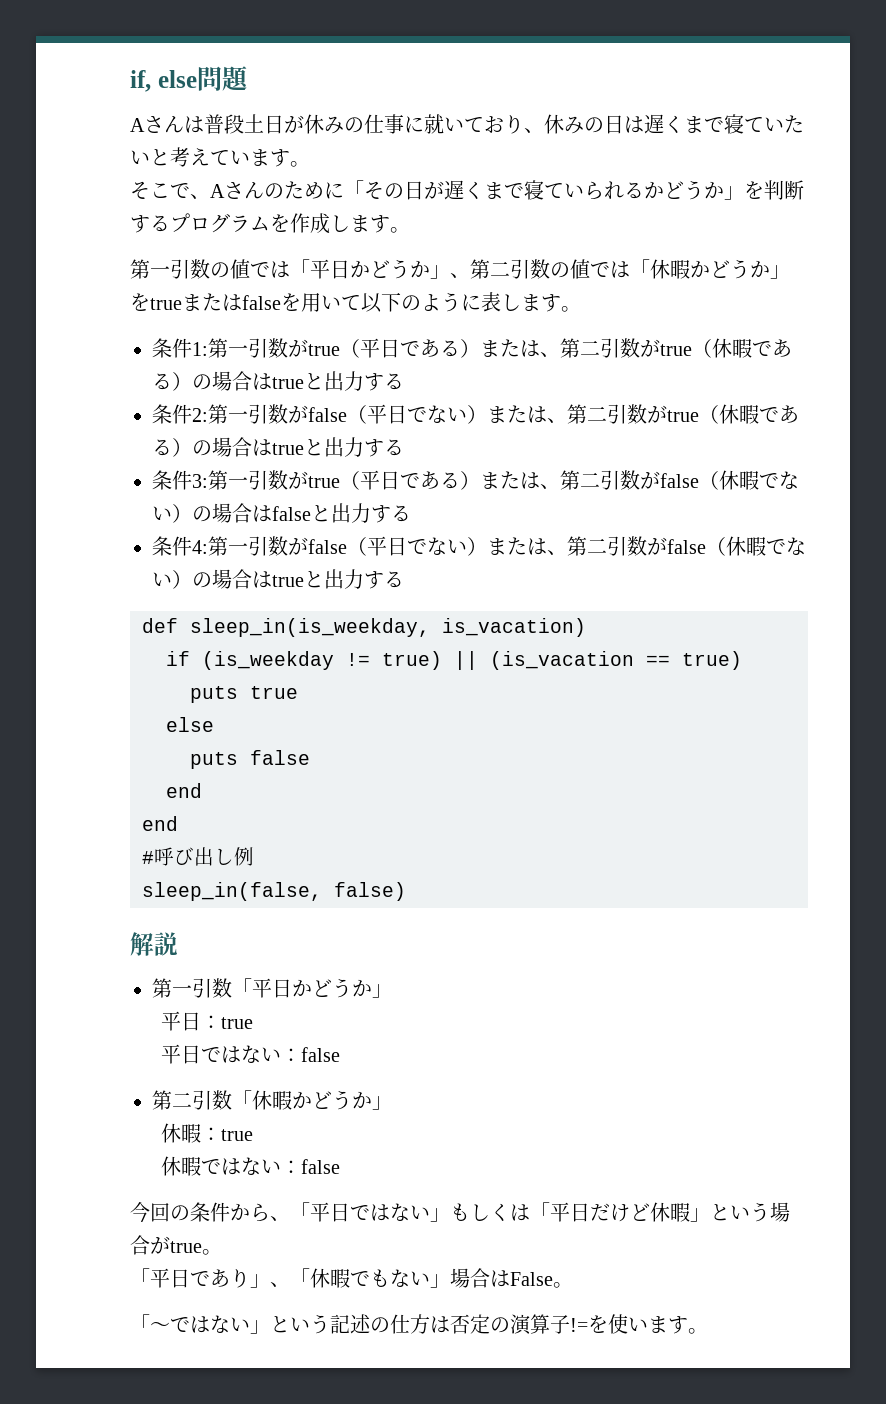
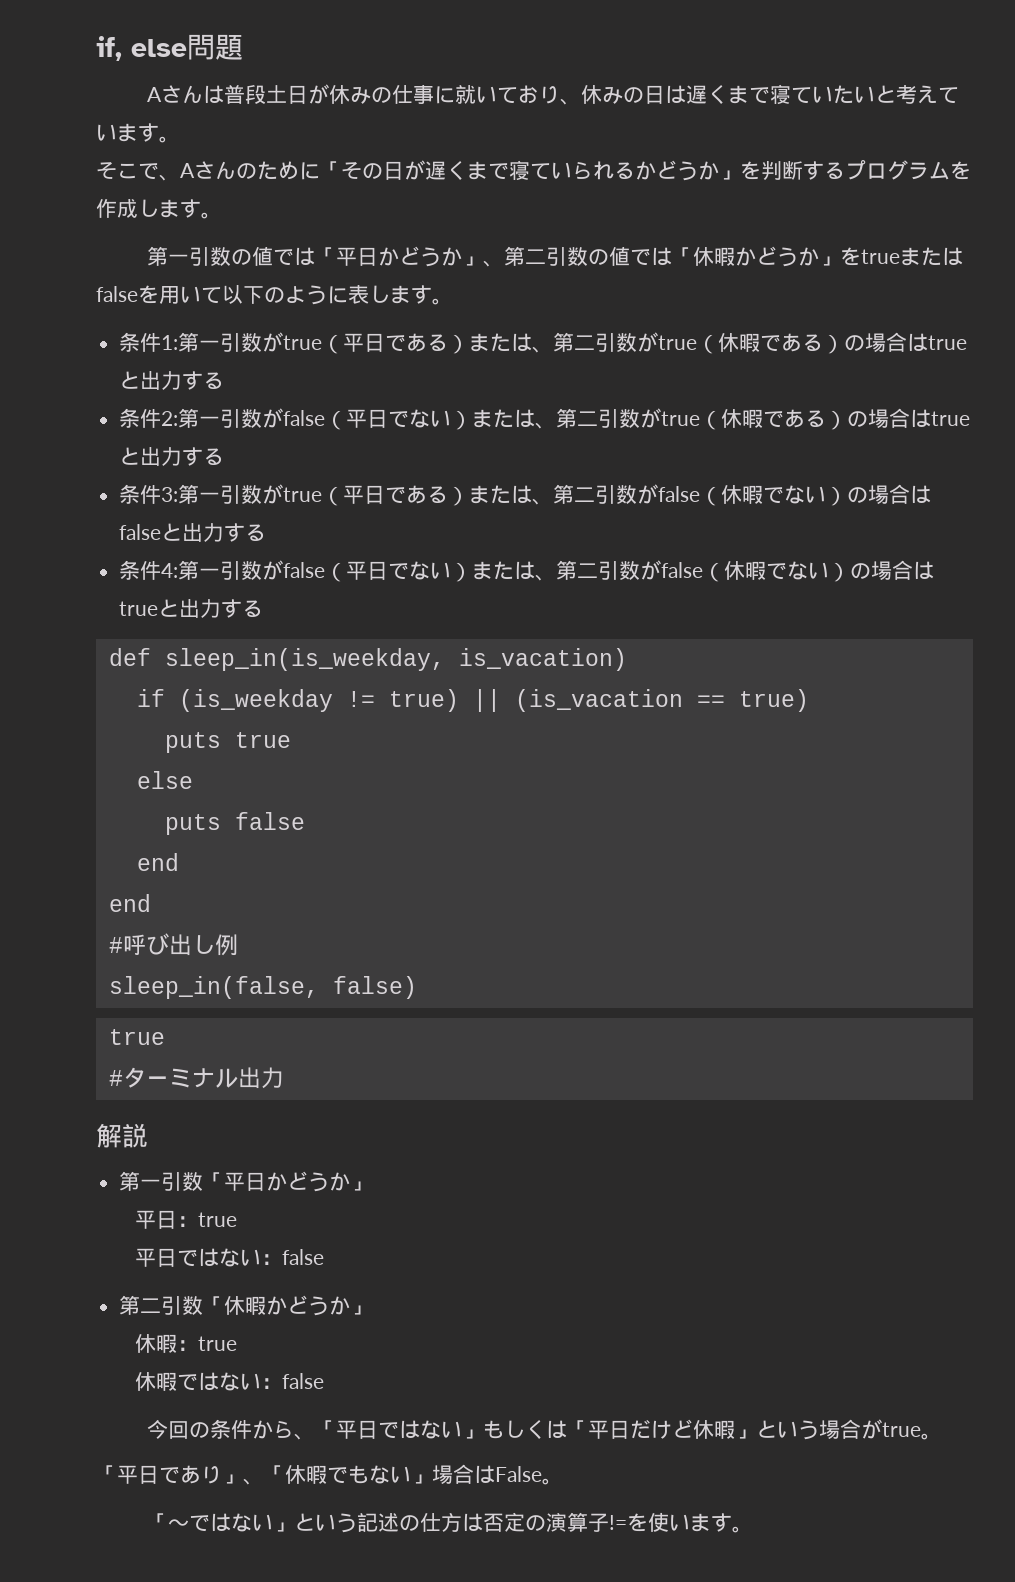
  sleep_in(false, false)
+ true
+ #ターミナル出力

